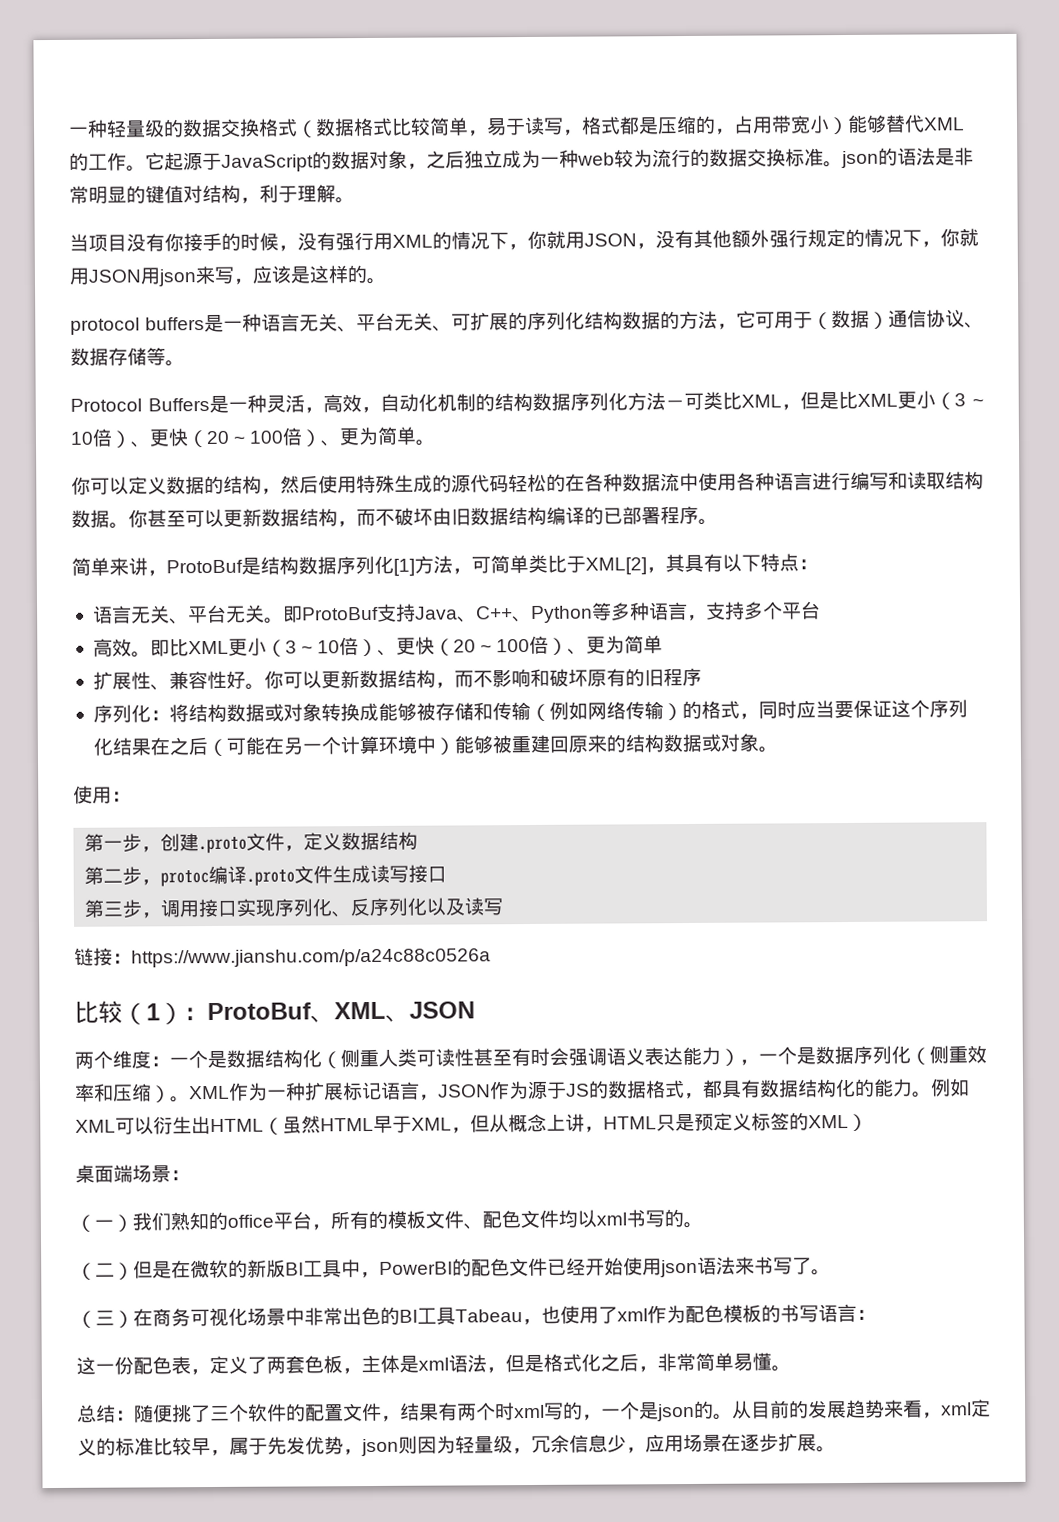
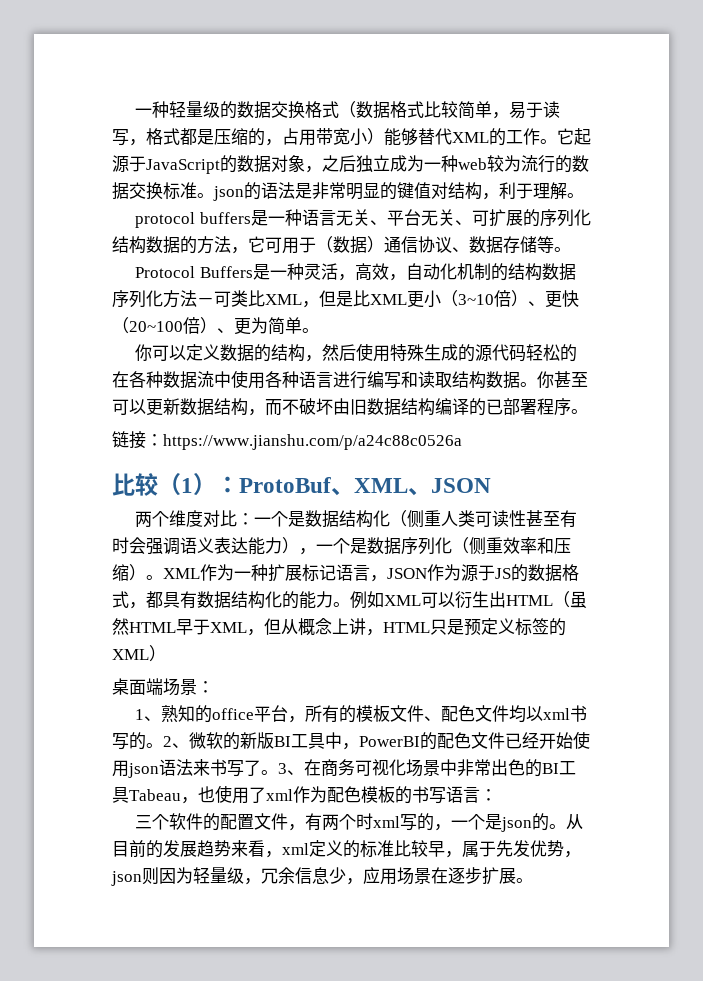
- 当项目没有你接手的时候，没有强行用XML的情况下，你就用JSON，没有其他额外强行规定的情况下，你就用JSON用json来写，应该是这样的。
- Protocol Buffers是一种灵活，高效，自动化机制的结构数据序列化方法－可类比XML，但是比XML更小（3 ~ 10倍）、更快（20 ~ 100倍）、更为简单。
+ Protocol Buffers是一种灵活，高效，自动化机制的结构数据序列化方法－可类比XML，但是比XML更小（3~10倍）、更快（20~100倍）、更为简单。
- 简单来讲，ProtoBuf是结构数据序列化[1]方法，可简单类比于XML[2]，其具有以下特点：
- 语言无关、平台无关。即ProtoBuf支持Java、C++、Python等多种语言，支持多个平台
- 高效。即比XML更小（3 ~ 10倍）、更快（20 ~ 100倍）、更为简单
- 扩展性、兼容性好。你可以更新数据结构，而不影响和破坏原有的旧程序
- 序列化：将结构数据或对象转换成能够被存储和传输（例如网络传输）的格式，同时应当要保证这个序列化结果在之后（可能在另一个计算环境中）能够被重建回原来的结构数据或对象。
- 使用：
- 第一步，创建.proto文件，定义数据结构
- 第二步，protoc编译.proto文件生成读写接口
- 第三步，调用接口实现序列化、反序列化以及读写
- 两个维度：一个是数据结构化（侧重人类可读性甚至有时会强调语义表达能力），一个是数据序列化（侧重效率和压缩）。
+ 两个维度对比：一个是数据结构化（侧重人类可读性甚至有时会强调语义表达能力），一个是数据序列化（侧重效率和压缩）。
- （一）我们熟知的office平台，所有的模板文件、配色文件均以xml书写的。
- （二）但是在微软的新版BI工具中，PowerBI的配色文件已经开始使用json语法来书写了。
- （三）在商务可视化场景中非常出色的BI工具Tabeau，也使用了xml作为配色模板的书写语言：
+ 1、熟知的office平台，所有的模板文件、配色文件均以xml书写的。2、微软的新版BI工具中，PowerBI的配色文件已经开始使用json语法来书写了。3、在商务可视化场景中非常出色的BI工具Tabeau，也使用了xml作为配色模板的书写语言：
- 这一份配色表，定义了两套色板，主体是xml语法，但是格式化之后，非常简单易懂。
- 总结：随便挑了三个软件的配置文件，结果有两个时xml写的，一个是json的。
+ 三个软件的配置文件，有两个时xml写的，一个是json的。

